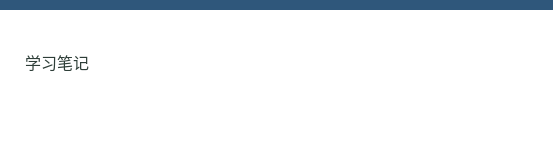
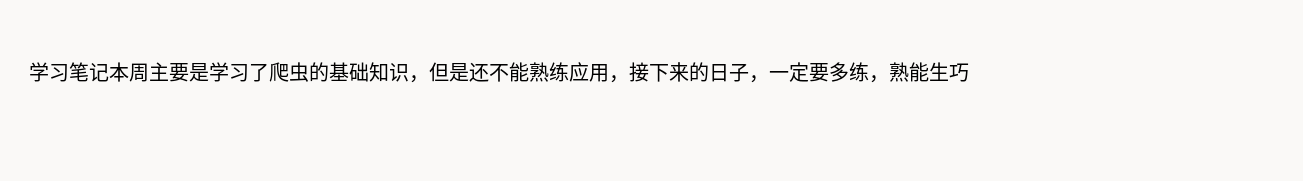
- 学习笔记
+ 学习笔记本周主要是学习了爬虫的基础知识，但是还不能熟练应用，接下来的日子，一定要多练，熟能生巧

